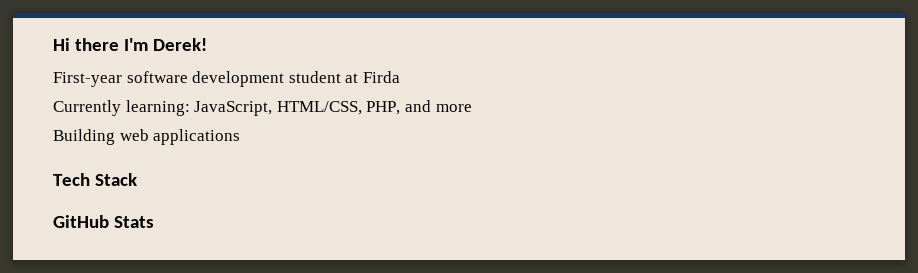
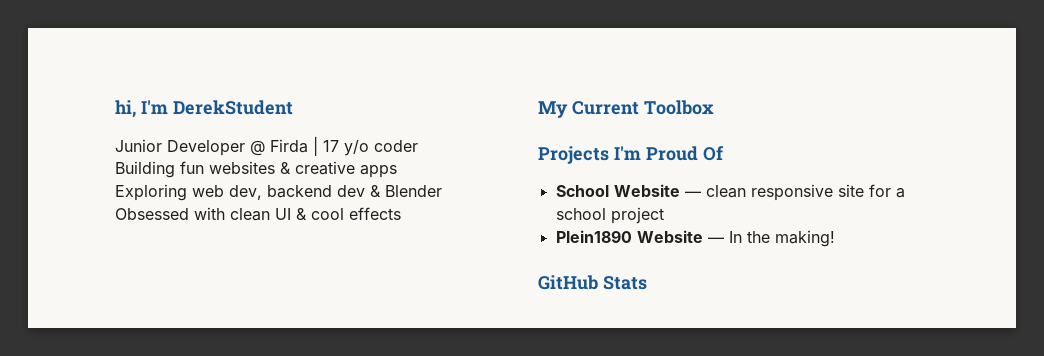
- Hi there I'm Derek!
- First-year software development student at Firda
- Currently learning: JavaScript, HTML/CSS, PHP, and more
- Building web applications
- Tech Stack
+ hi, I'm DerekStudent
+ Junior Developer @ Firda | 17 y/o coder
+ Building fun websites & creative apps
+ Exploring web dev, backend dev & Blender Obsessed with clean UI & cool effects
+ My Current Toolbox
+ Projects I'm Proud Of
+ School Website — clean responsive site for a school project
+ Plein1890 Website — In the making!

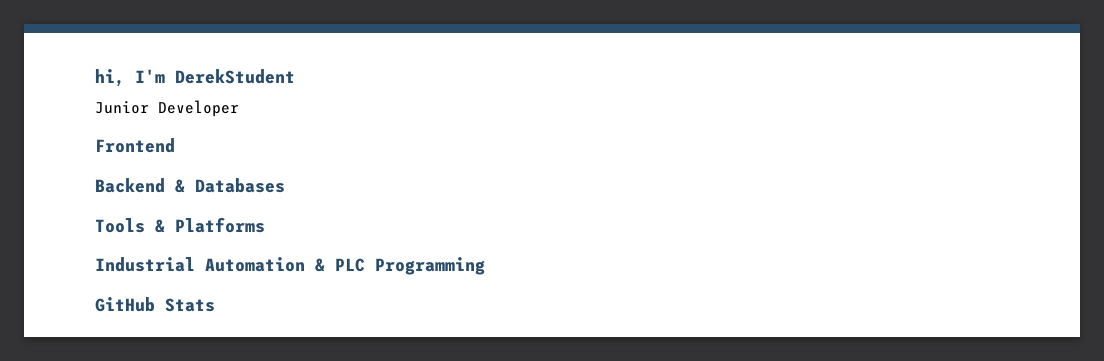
- Junior Developer @ Firda | 17 y/o coder
- Building fun websites & creative apps
- Exploring web dev, backend dev & Blender Obsessed with clean UI & cool effects
- My Current Toolbox
- Projects I'm Proud Of
- School Website — clean responsive site for a school project
- Plein1890 Website — In the making!
+ Junior Developer
+ Frontend
+ Backend & Databases
+ Tools & Platforms
+ Industrial Automation & PLC Programming

